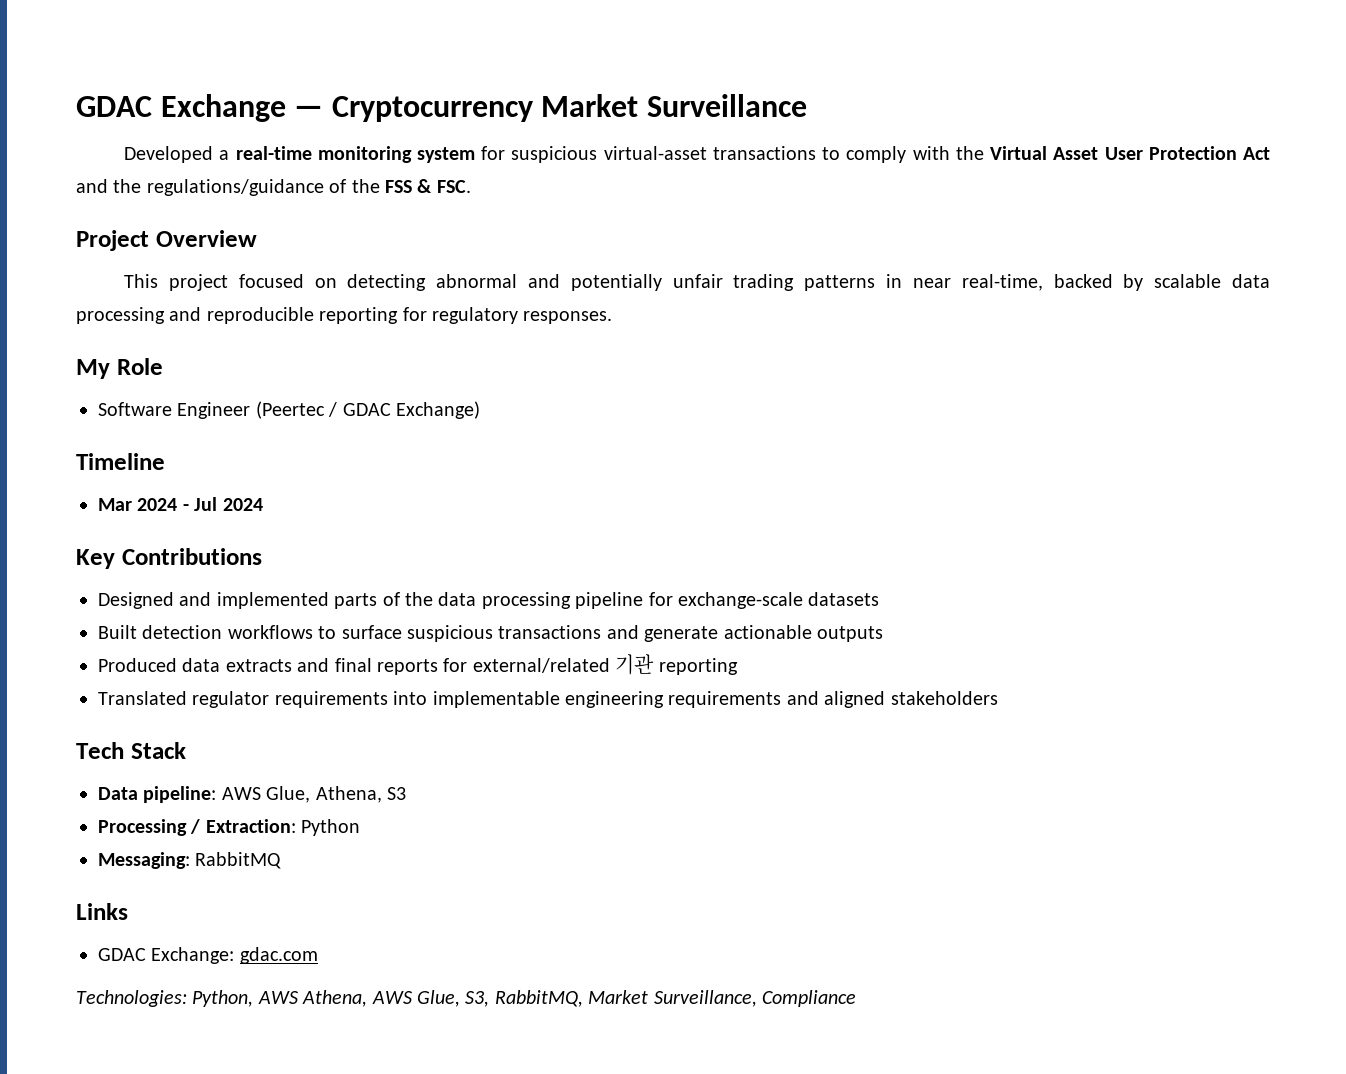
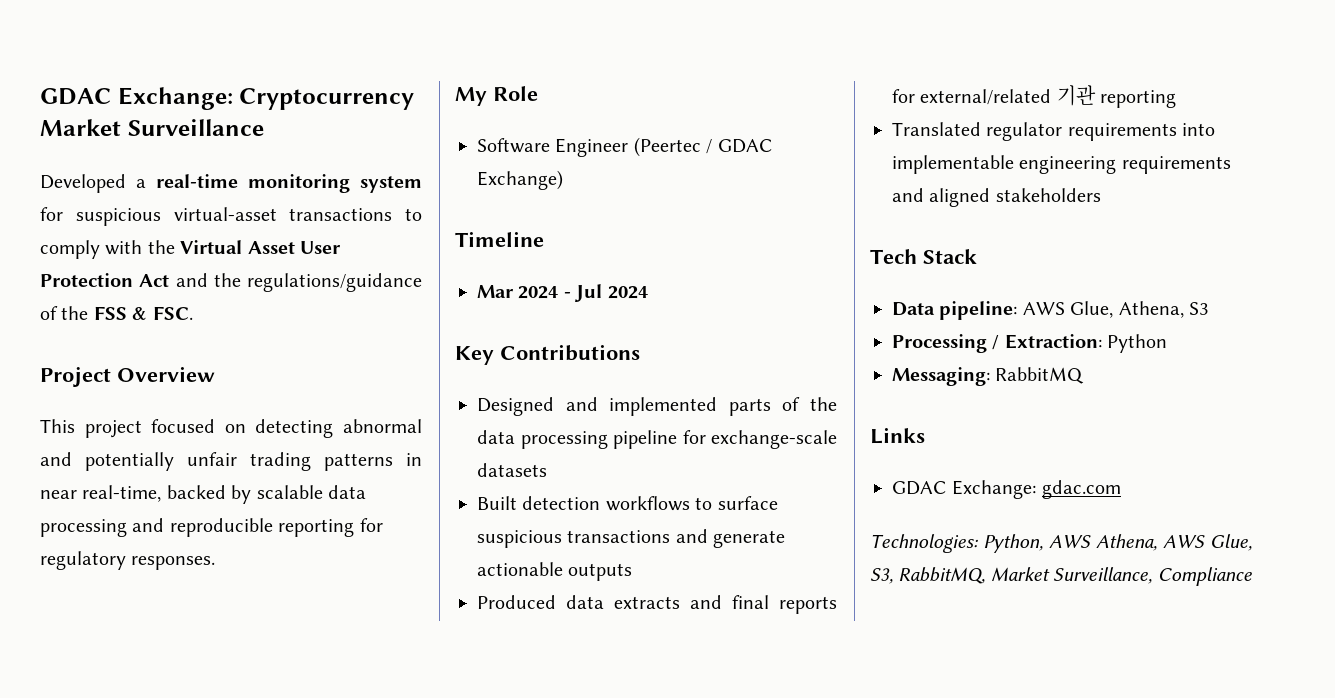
- GDAC Exchange — Cryptocurrency Market Surveillance
+ GDAC Exchange: Cryptocurrency Market Surveillance

